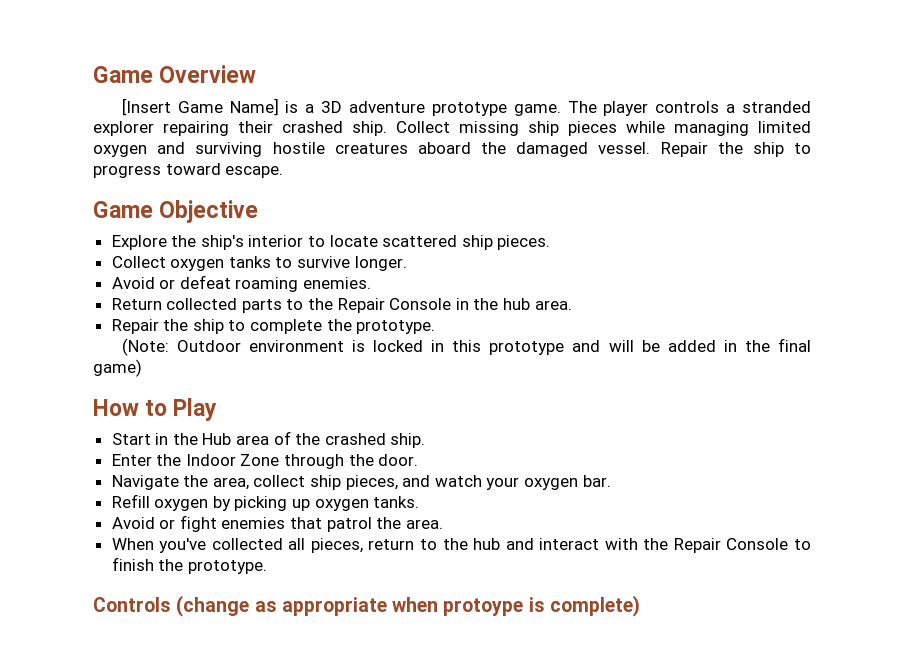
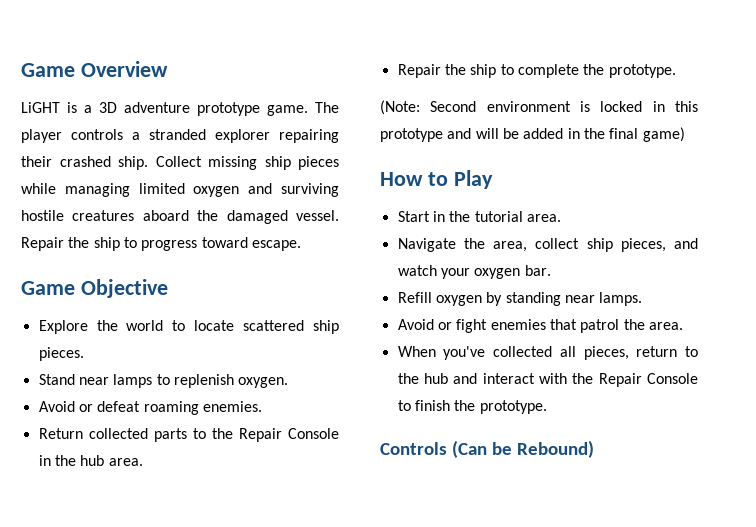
- [Insert Game Name] is a 3D adventure prototype game.
+ LiGHT is a 3D adventure prototype game.
- Explore the ship's interior to locate scattered ship pieces.
+ Explore the world to locate scattered ship pieces.
- Collect oxygen tanks to survive longer.
+ Stand near lamps to replenish oxygen.
- (Note: Outdoor environment is locked in this prototype and will be added in the final game)
+ (Note: Second environment is locked in this prototype and will be added in the final game)
- Start in the Hub area of the crashed ship.
- Enter the Indoor Zone through the door.
+ Start in the tutorial area.
- Refill oxygen by picking up oxygen tanks.
+ Refill oxygen by standing near lamps.
- Controls (change as appropriate when protoype is complete)
+ Controls (Can be Rebound)

